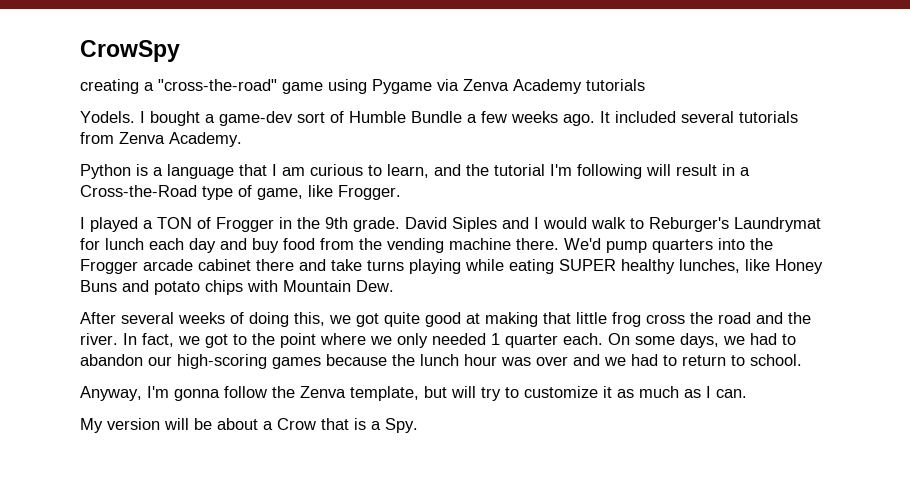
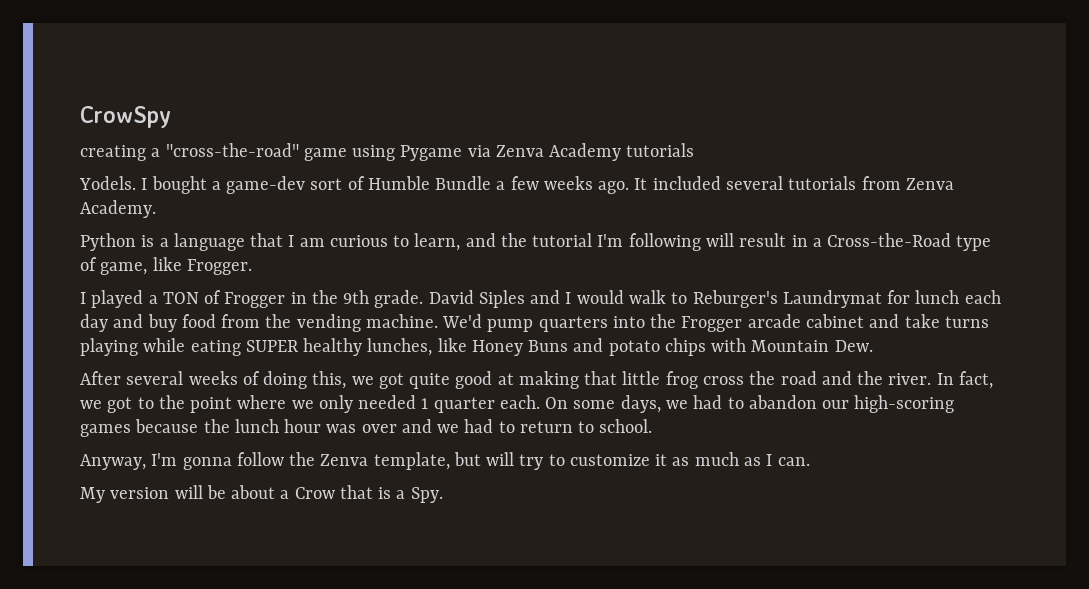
- David Siples and I would walk to Reburger's Laundrymat for lunch each day and buy food from the vending machine there.
+ David Siples and I would walk to Reburger's Laundrymat for lunch each day and buy food from the vending machine.
- We'd pump quarters into the Frogger arcade cabinet there and take turns playing while eating SUPER healthy lunches, like Honey Buns and potato chips with Mountain Dew.
+ We'd pump quarters into the Frogger arcade cabinet and take turns playing while eating SUPER healthy lunches, like Honey Buns and potato chips with Mountain Dew.

